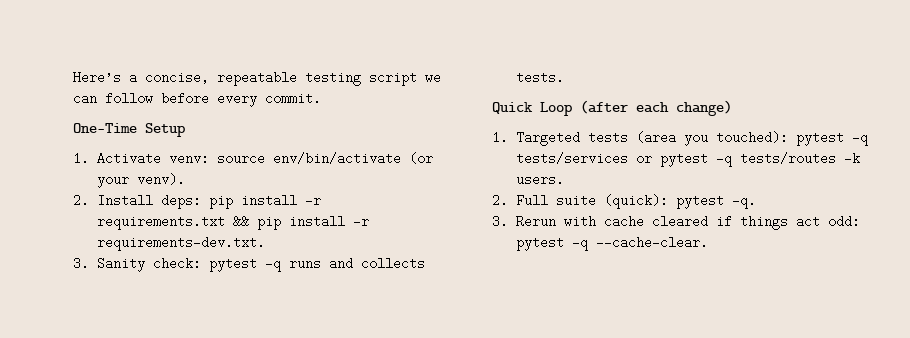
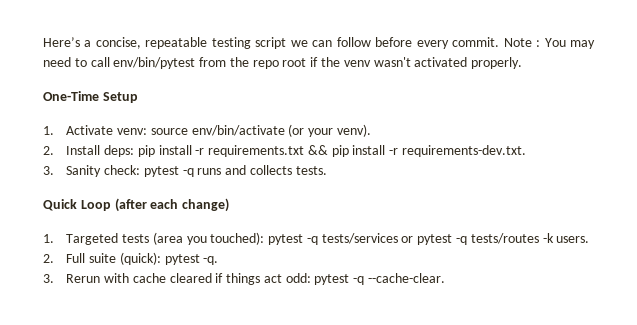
+ Note : You may need to call env/bin/pytest from the repo root if the venv wasn't activated properly.

